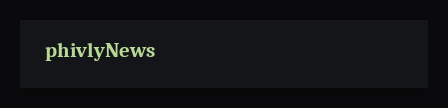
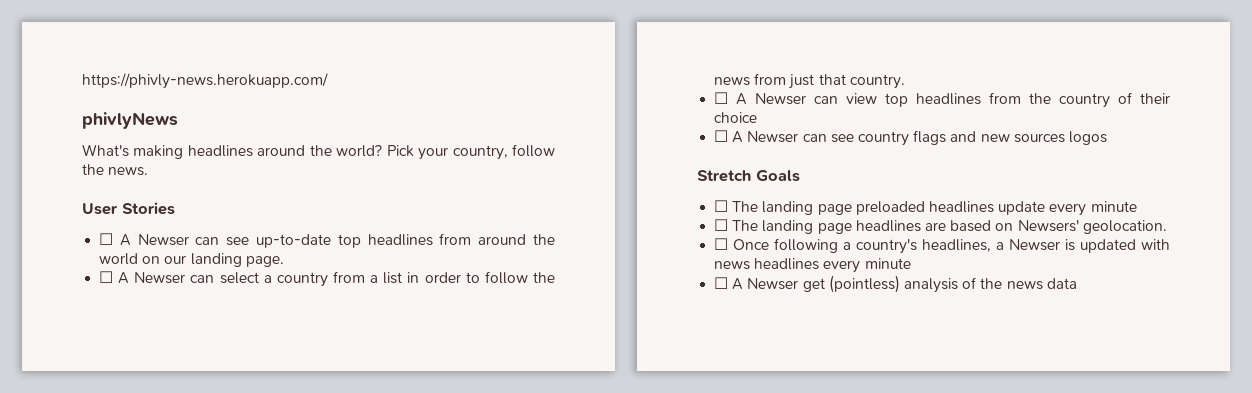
+ https://phivly-news.herokuapp.com/
+ What's making headlines around the world? Pick your country, follow the news.
+ User Stories
+ ☐ A Newser can see up-to-date top headlines from around the world on our landing page.
+ ☐ A Newser can select a country from a list in order to follow the news from just that country.
+ ☐ A Newser can view top headlines from the country of their choice
+ ☐ A Newser can see country flags and new sources logos
+ Stretch Goals
+ ☐ The landing page preloaded headlines update every minute
+ ☐ The landing page headlines are based on Newsers' geolocation.
+ ☐ Once following a country's headlines, a Newser is updated with news headlines every minute
+ ☐ A Newser get (pointless) analysis of the news data

